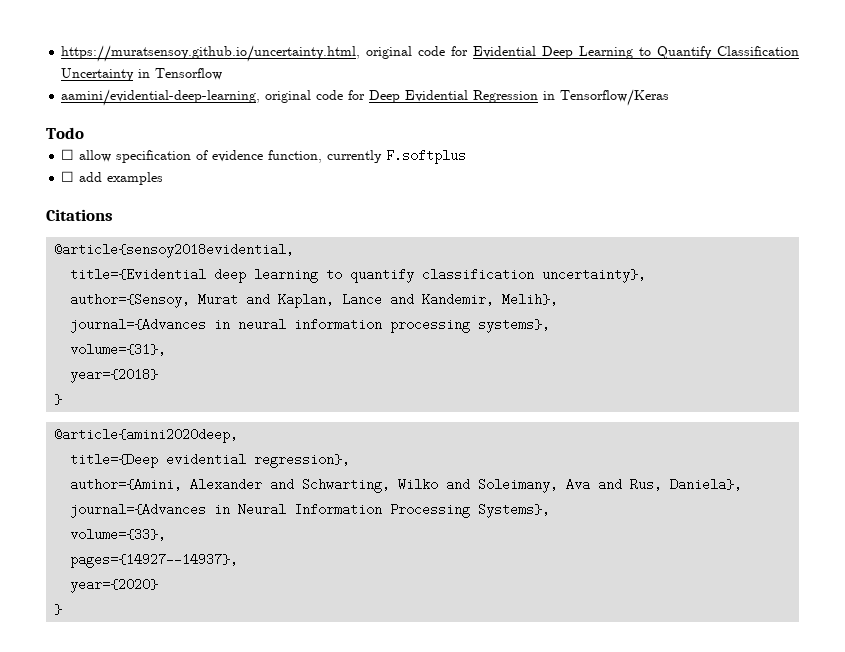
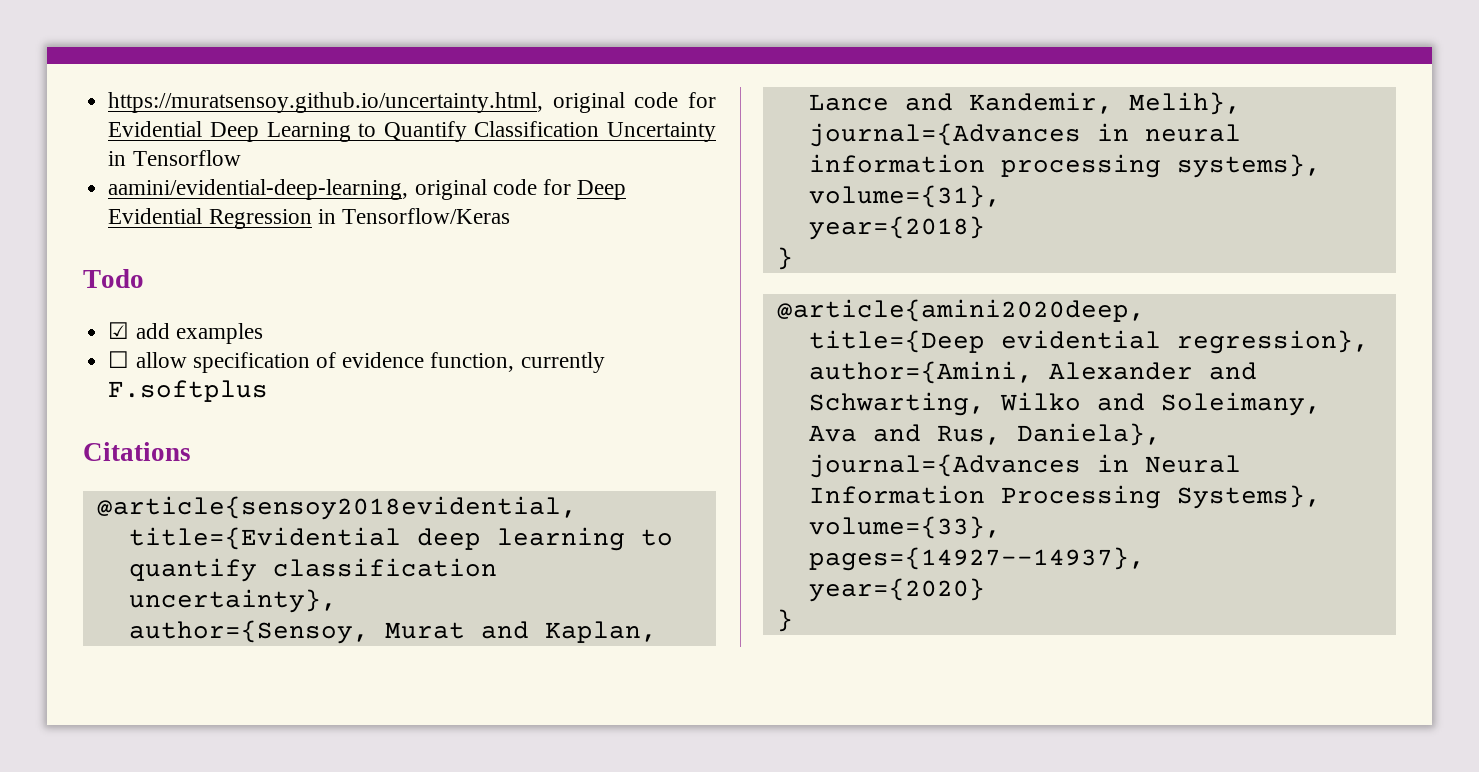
+ ☑ add examples
- ☐ add examples

